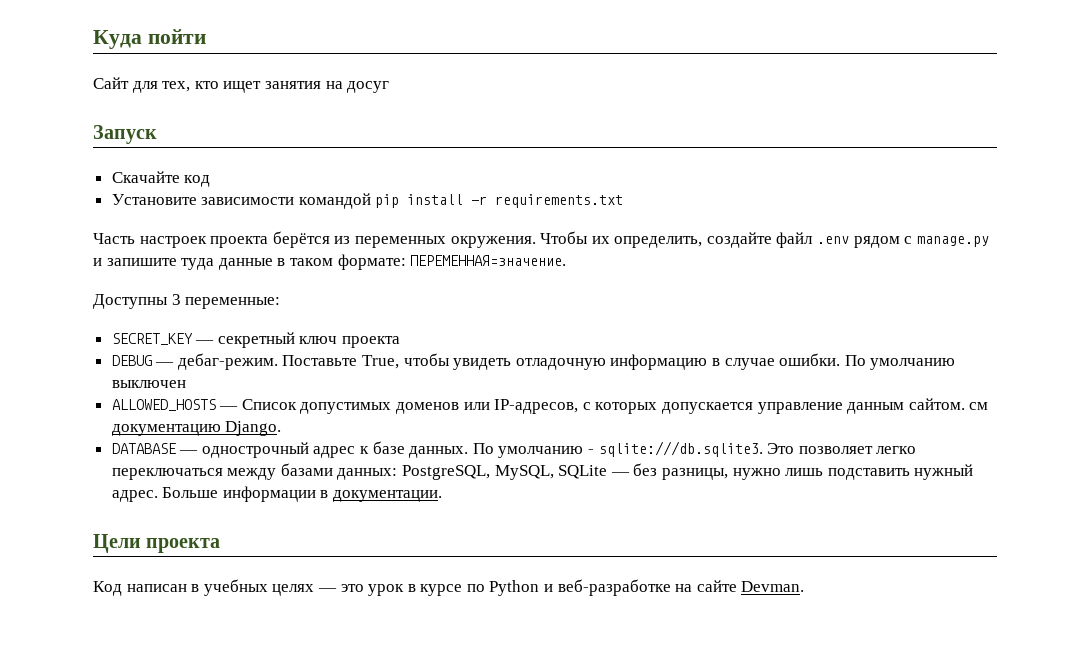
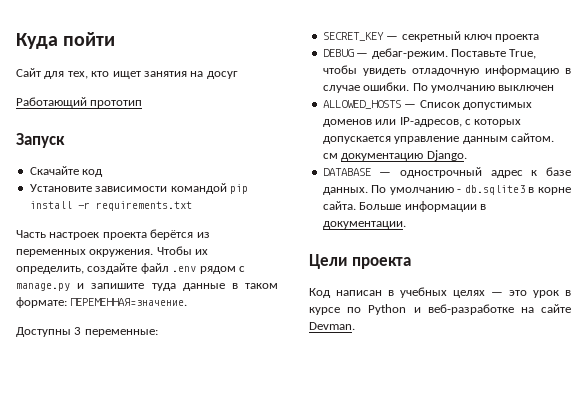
+ Работающий прототип
- По умолчанию - sqlite:///db.sqlite3. Это позволяет легко переключаться между базами данных: PostgreSQL, MySQL, SQLite — без разницы, нужно лишь подставить нужный адрес.
+ По умолчанию - db.sqlite3 в корне сайта.

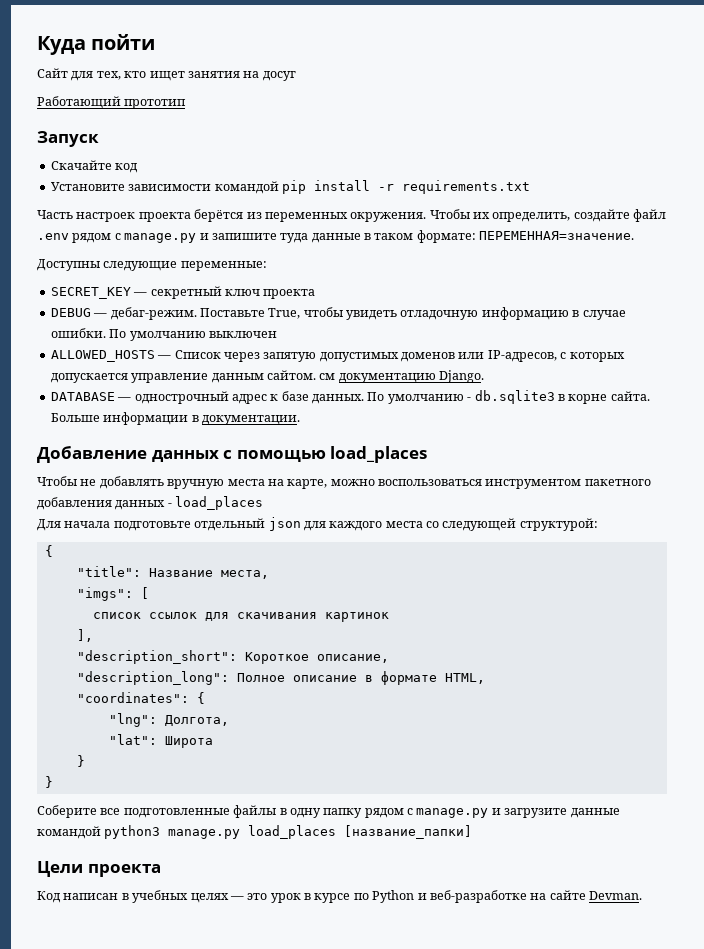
- Доступны 3 переменные:
+ Доступны следующие переменные:
- ALLOWED_HOSTS — Список допустимых доменов или IP-адресов, с которых допускается управление данным сайтом. см документацию Django.
+ ALLOWED_HOSTS — Список через запятую допустимых доменов или IP-адресов, с которых допускается управление данным сайтом. см документацию Django.
+ Добавление данных с помощью load_places
+ Чтобы не добавлять вручную места на карте, можно воспользоваться инструментом пакетного добавления данных - load_places
+ Для начала подготовьте отдельный json для каждого места со следующей структурой:
+ {
+ "title": Название места,
+ "imgs": [
+ список ссылок для скачивания картинок
+ ],
+ "description_short": Короткое описание,
+ "description_long": Полное описание в формате HTML,
+ "coordinates": {
+ "lng": Долгота,
+ "lat": Широта
+ }
+ }
+ Соберите все подготовленные файлы в одну папку рядом с manage.py и загрузите данные командой python3 manage.py load_places [название_папки]

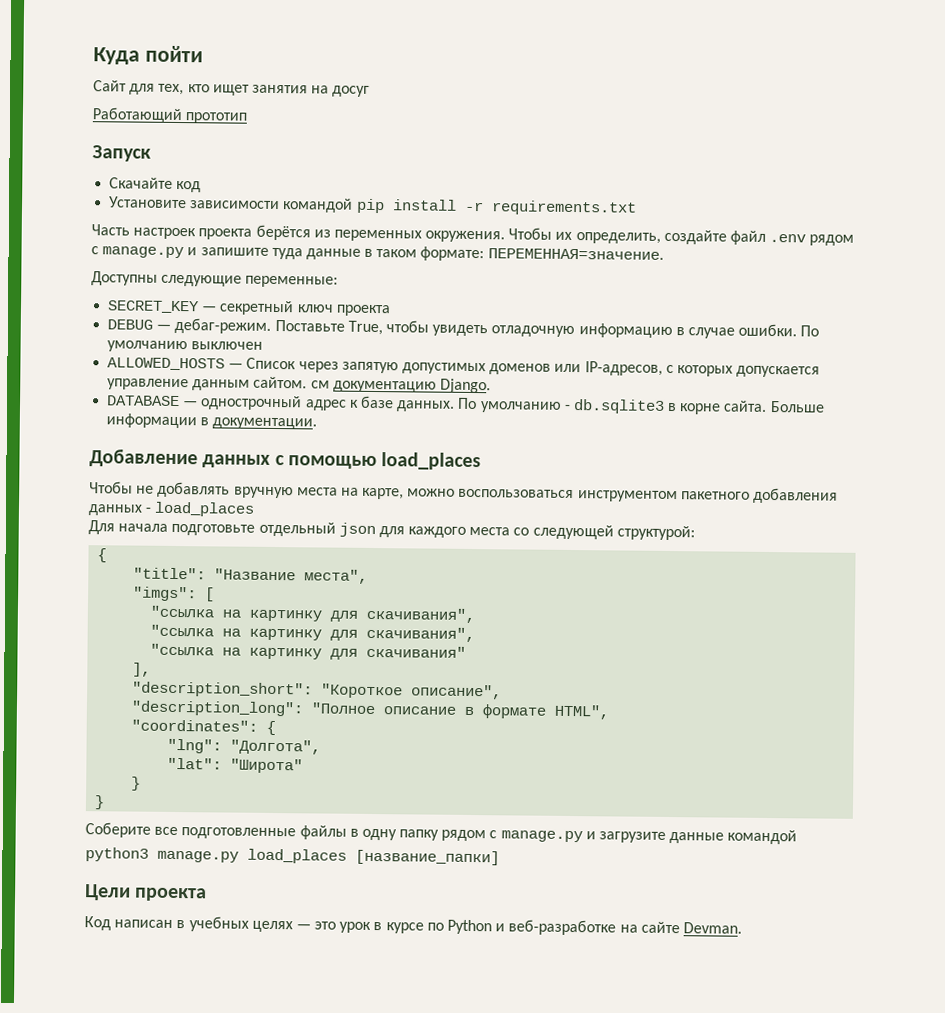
- "title": Название места,
+ "title": "Название места",
  "imgs": [
- список ссылок для скачивания картинок
+ "ссылка на картинку для скачивания",
+ "ссылка на картинку для скачивания",
+ "ссылка на картинку для скачивания"
- "description_short": Короткое описание,
+ "description_short": "Короткое описание",
- "description_long": Полное описание в формате HTML,
+ "description_long": "Полное описание в формате HTML",
- "lng": Долгота,
+ "lng": "Долгота",
- "lat": Широта
+ "lat": "Широта"
- Соберите все подготовленные файлы в одну папку рядом с manage.py и загрузите данные командой python3 manage.py load_places [название_папки]
+ Соберите все подготовленные файлы в одну папку рядом с manage.py и загрузите данные командой
+ python3 manage.py load_places [название_папки]

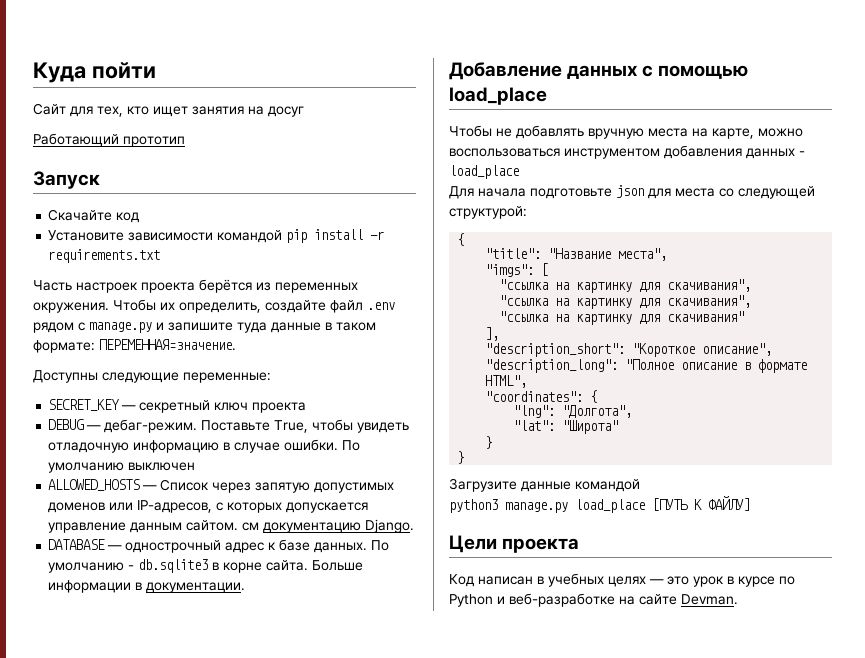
- Добавление данных с помощью load_places
+ Добавление данных с помощью load_place
- Чтобы не добавлять вручную места на карте, можно воспользоваться инструментом пакетного добавления данных - load_places
+ Чтобы не добавлять вручную места на карте, можно воспользоваться инструментом добавления данных - load_place
- Для начала подготовьте отдельный json для каждого места со следующей структурой:
+ Для начала подготовьте json для места со следующей структурой:
- Соберите все подготовленные файлы в одну папку рядом с manage.py и загрузите данные командой
+ Загрузите данные командой
- python3 manage.py load_places [название_папки]
+ python3 manage.py load_place [ПУТЬ К ФАЙЛУ]

